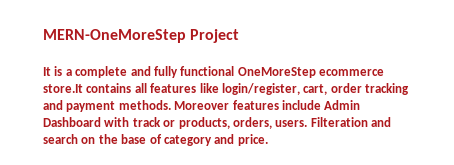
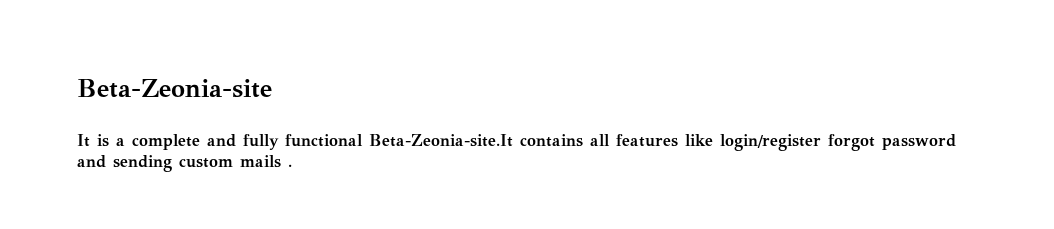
- MERN-OneMoreStep Project
+ Beta-Zeonia-site
- It is a complete and fully functional OneMoreStep ecommerce store.It contains all features like login/register, cart, order tracking and payment methods. Moreover features include Admin Dashboard with track or products, orders, users. Filteration and search on the base of category and price.
+ It is a complete and fully functional Beta-Zeonia-site.It contains all features like login/register forgot password and sending custom mails .

